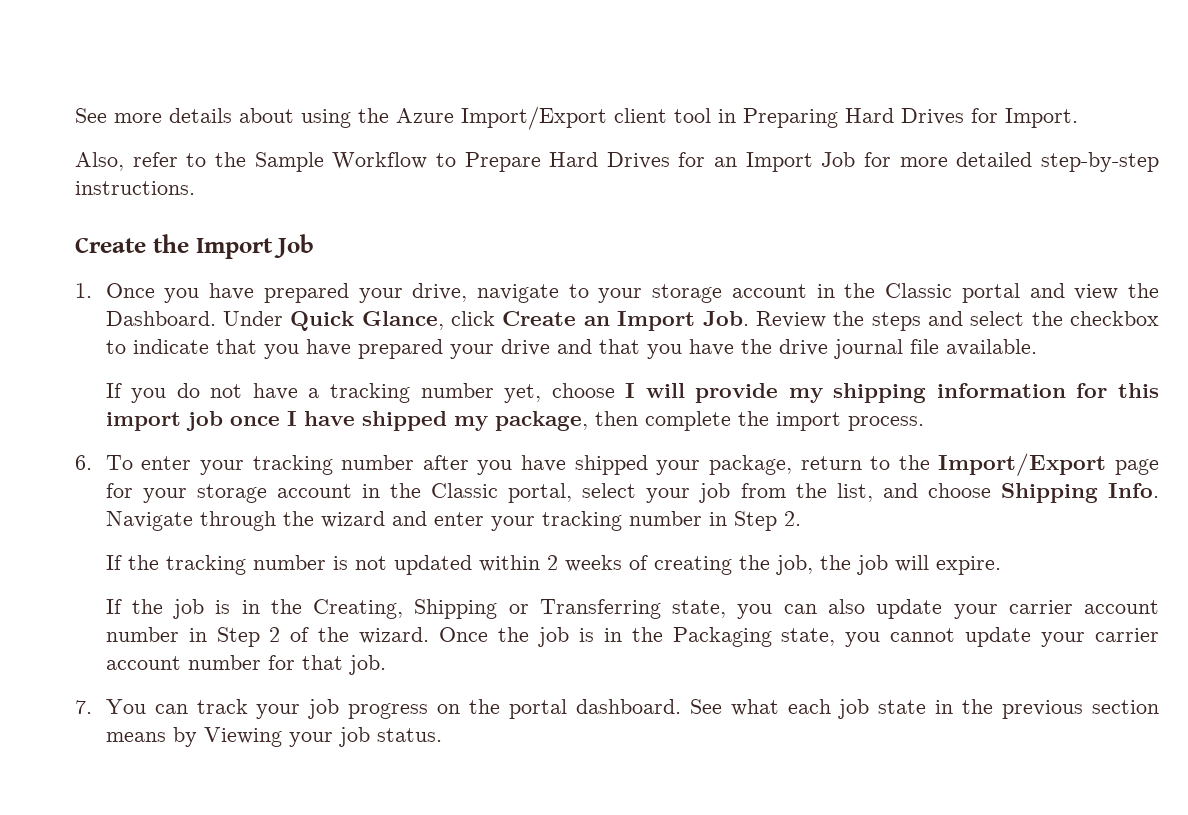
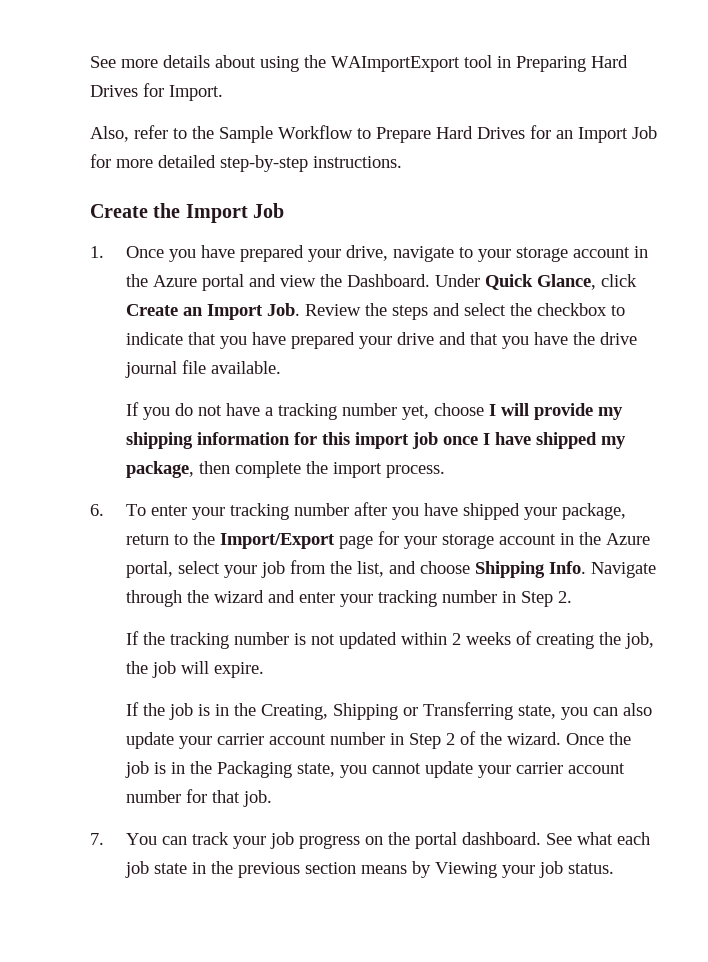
- See more details about using the Azure Import/Export client tool in Preparing Hard Drives for Import.
+ See more details about using the WAImportExport tool in Preparing Hard Drives for Import.
- 1. Once you have prepared your drive, navigate to your storage account in the Classic portal and view the Dashboard.
+ 1. Once you have prepared your drive, navigate to your storage account in the Azure portal and view the Dashboard.
- 6. To enter your tracking number after you have shipped your package, return to the Import/Export page for your storage account in the Classic portal, select your job from the list, and choose Shipping Info.
+ 6. To enter your tracking number after you have shipped your package, return to the Import/Export page for your storage account in the Azure portal, select your job from the list, and choose Shipping Info.

